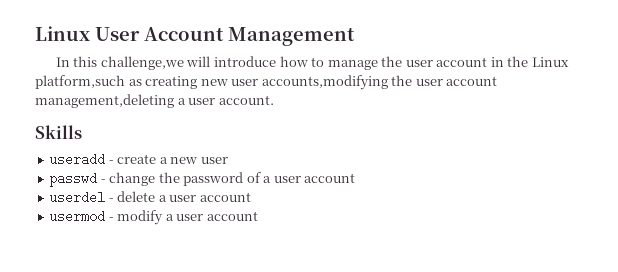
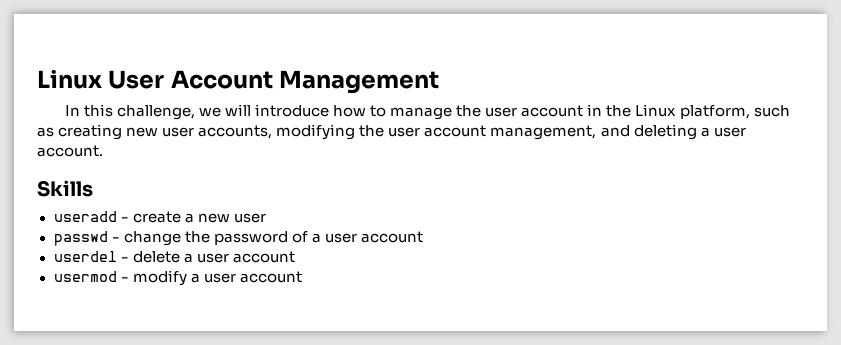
- In this challenge,we will introduce how to manage the user account in the Linux platform,such as creating new user accounts,modifying the user account management,deleting a user account.
+ In this challenge, we will introduce how to manage the user account in the Linux platform, such as creating new user accounts, modifying the user account management, and deleting a user account.

